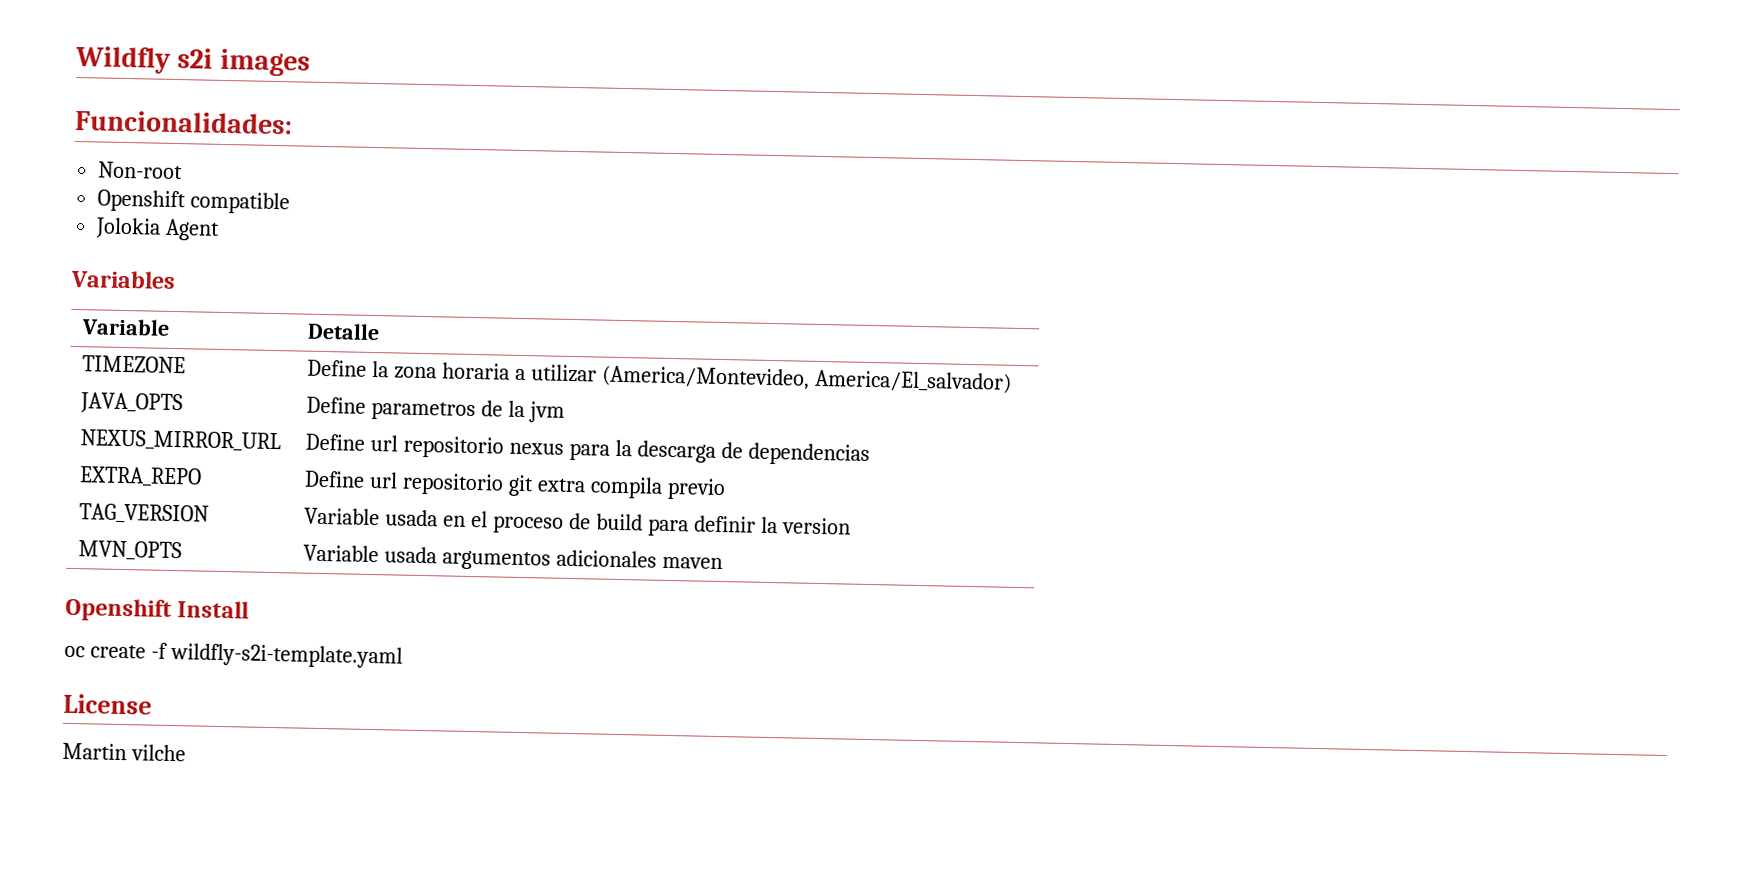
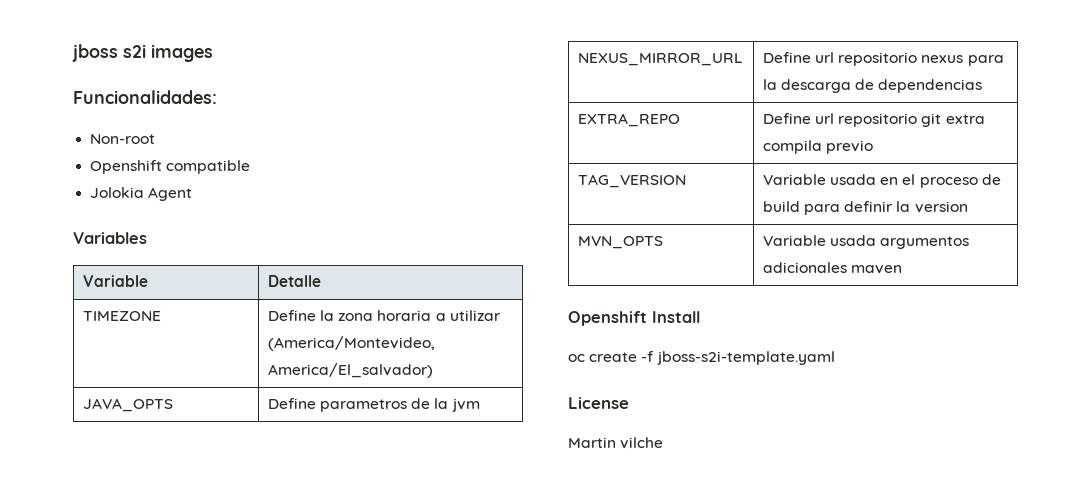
- Wildfly s2i images
+ jboss s2i images
- oc create -f wildfly-s2i-template.yaml
+ oc create -f jboss-s2i-template.yaml

